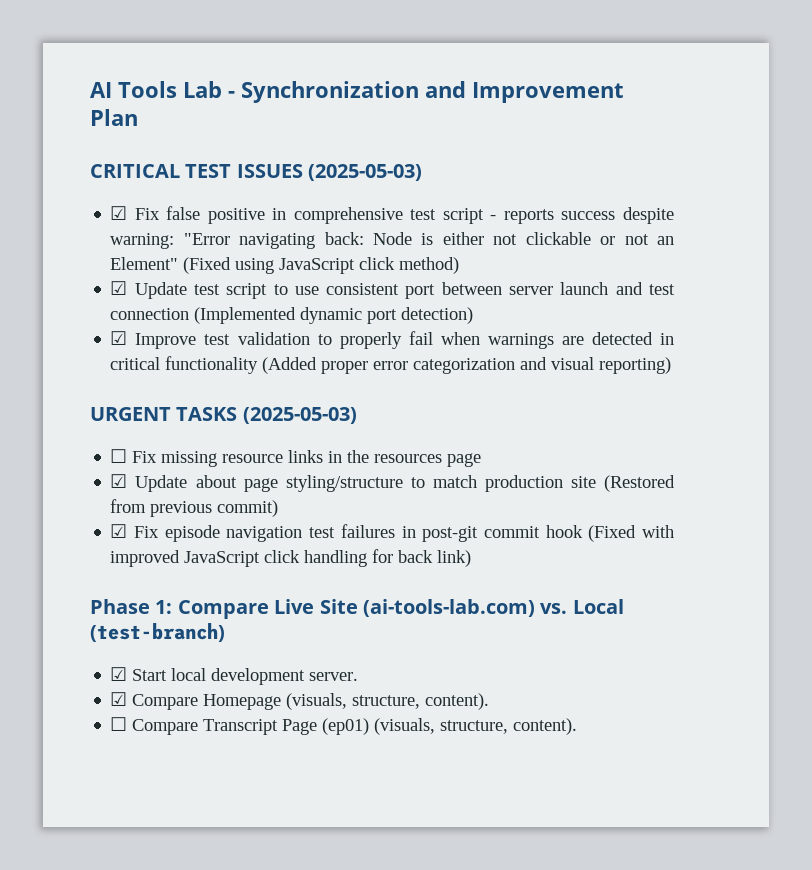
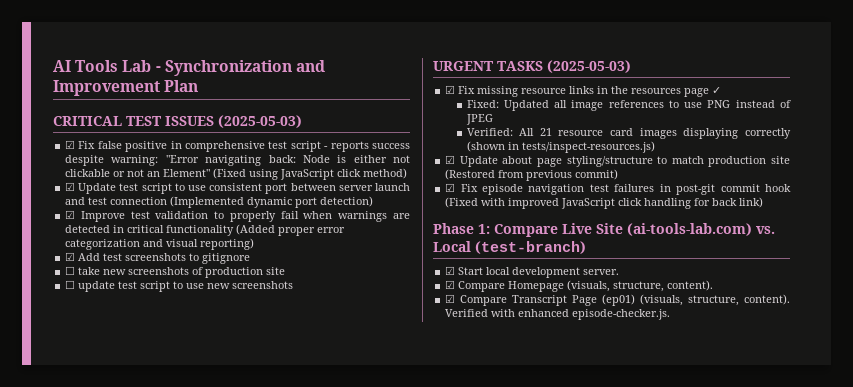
+ ☑ Add test screenshots to gitignore
+ ☐ take new screenshots of production site
+ ☐ update test script to use new screenshots
- ☐ Fix missing resource links in the resources page
+ ☑ Fix missing resource links in the resources page ✓
+ Fixed: Updated all image references to use PNG instead of JPEG
+ Verified: All 21 resource card images displaying correctly (shown in tests/inspect-resources.js)
- ☐ Compare Transcript Page (ep01) (visuals, structure, content).
+ ☑ Compare Transcript Page (ep01) (visuals, structure, content).
+ Verified with enhanced episode-checker.js.

